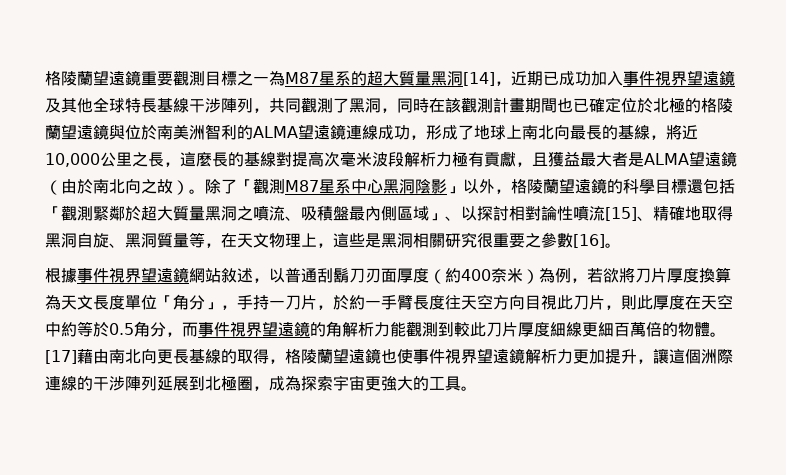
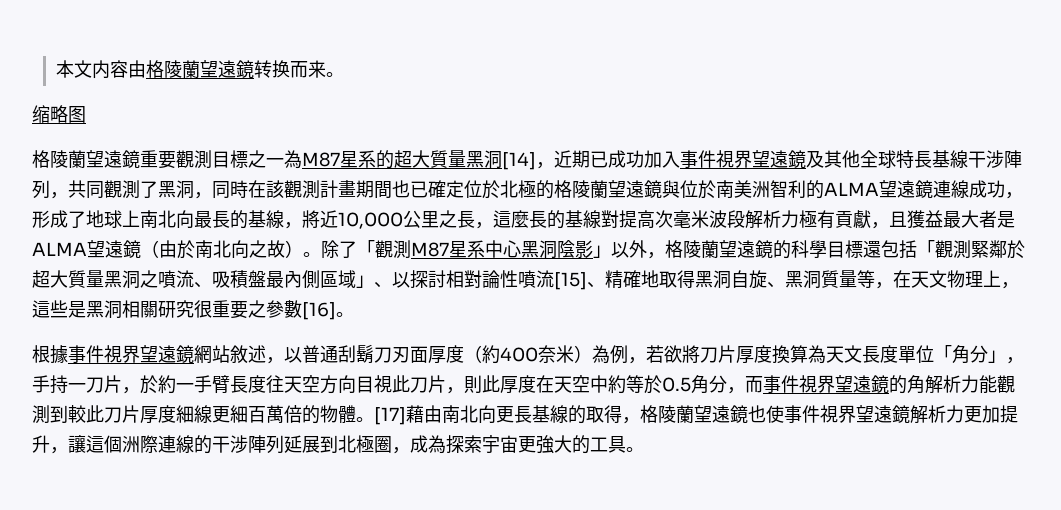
+ 本文内容由格陵蘭望遠鏡转换而来。
+ 缩略图

